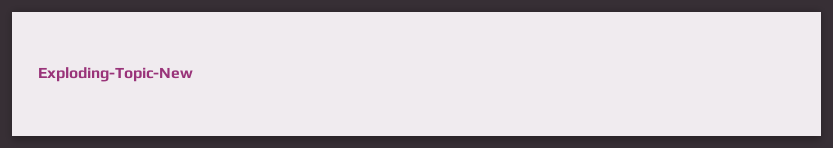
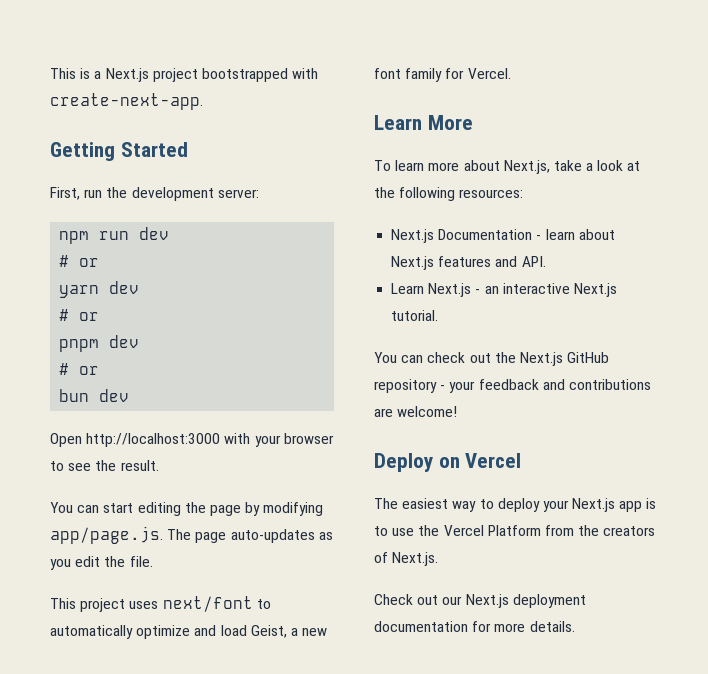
- Exploding-Topic-New
+ This is a Next.js project bootstrapped with create-next-app.
+ Getting Started
+ First, run the development server:
+ npm run dev
+ # or
+ yarn dev
+ # or
+ pnpm dev
+ # or
+ bun dev
+ Open http://localhost:3000 with your browser to see the result.
+ You can start editing the page by modifying app/page.js. The page auto-updates as you edit the file.
+ This project uses next/font to automatically optimize and load Geist, a new font family for Vercel.
+ Learn More
+ To learn more about Next.js, take a look at the following resources:
+ Next.js Documentation - learn about Next.js features and API.
+ Learn Next.js - an interactive Next.js tutorial.
+ You can check out the Next.js GitHub repository - your feedback and contributions are welcome!
+ Deploy on Vercel
+ The easiest way to deploy your Next.js app is to use the Vercel Platform from the creators of Next.js.
+ Check out our Next.js deployment documentation for more details.

